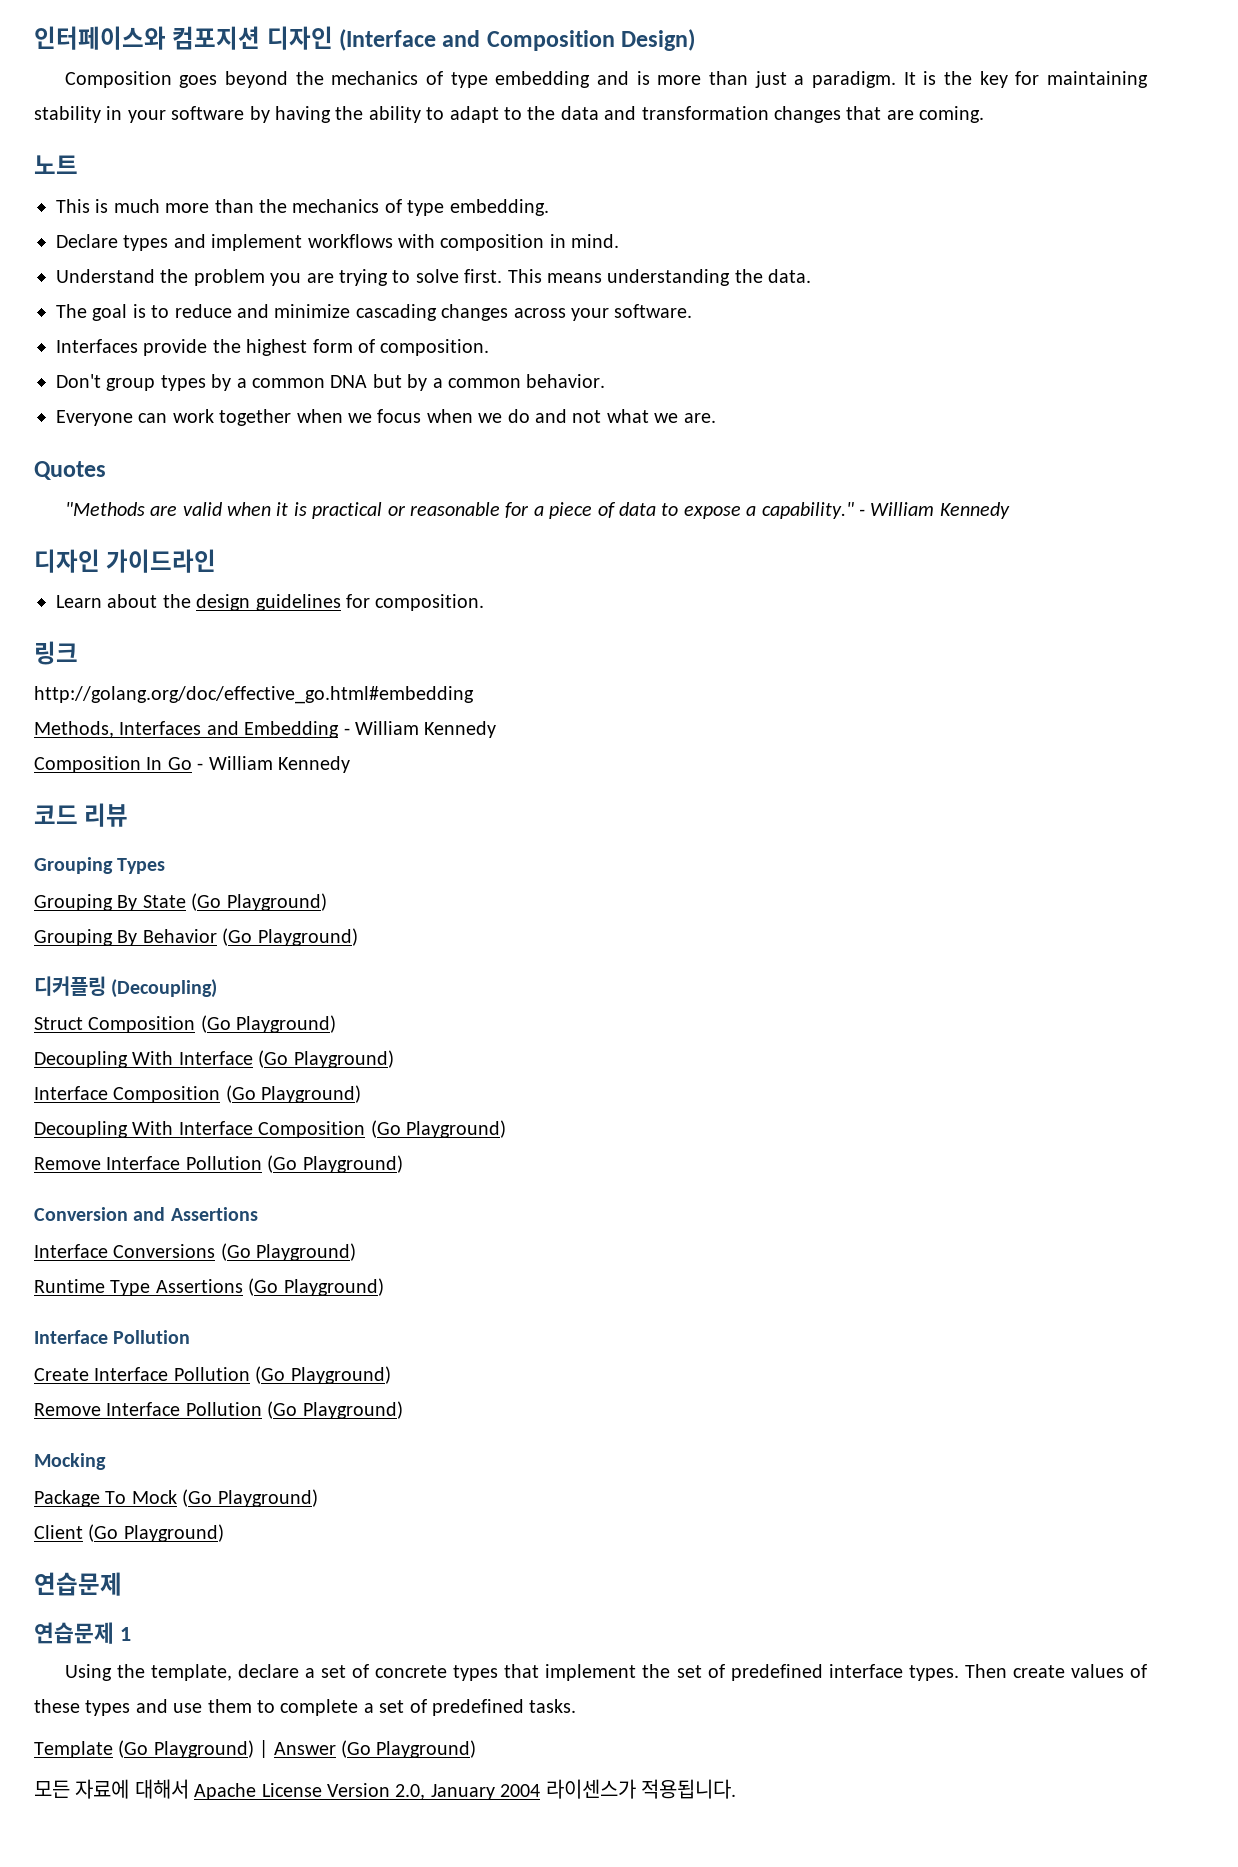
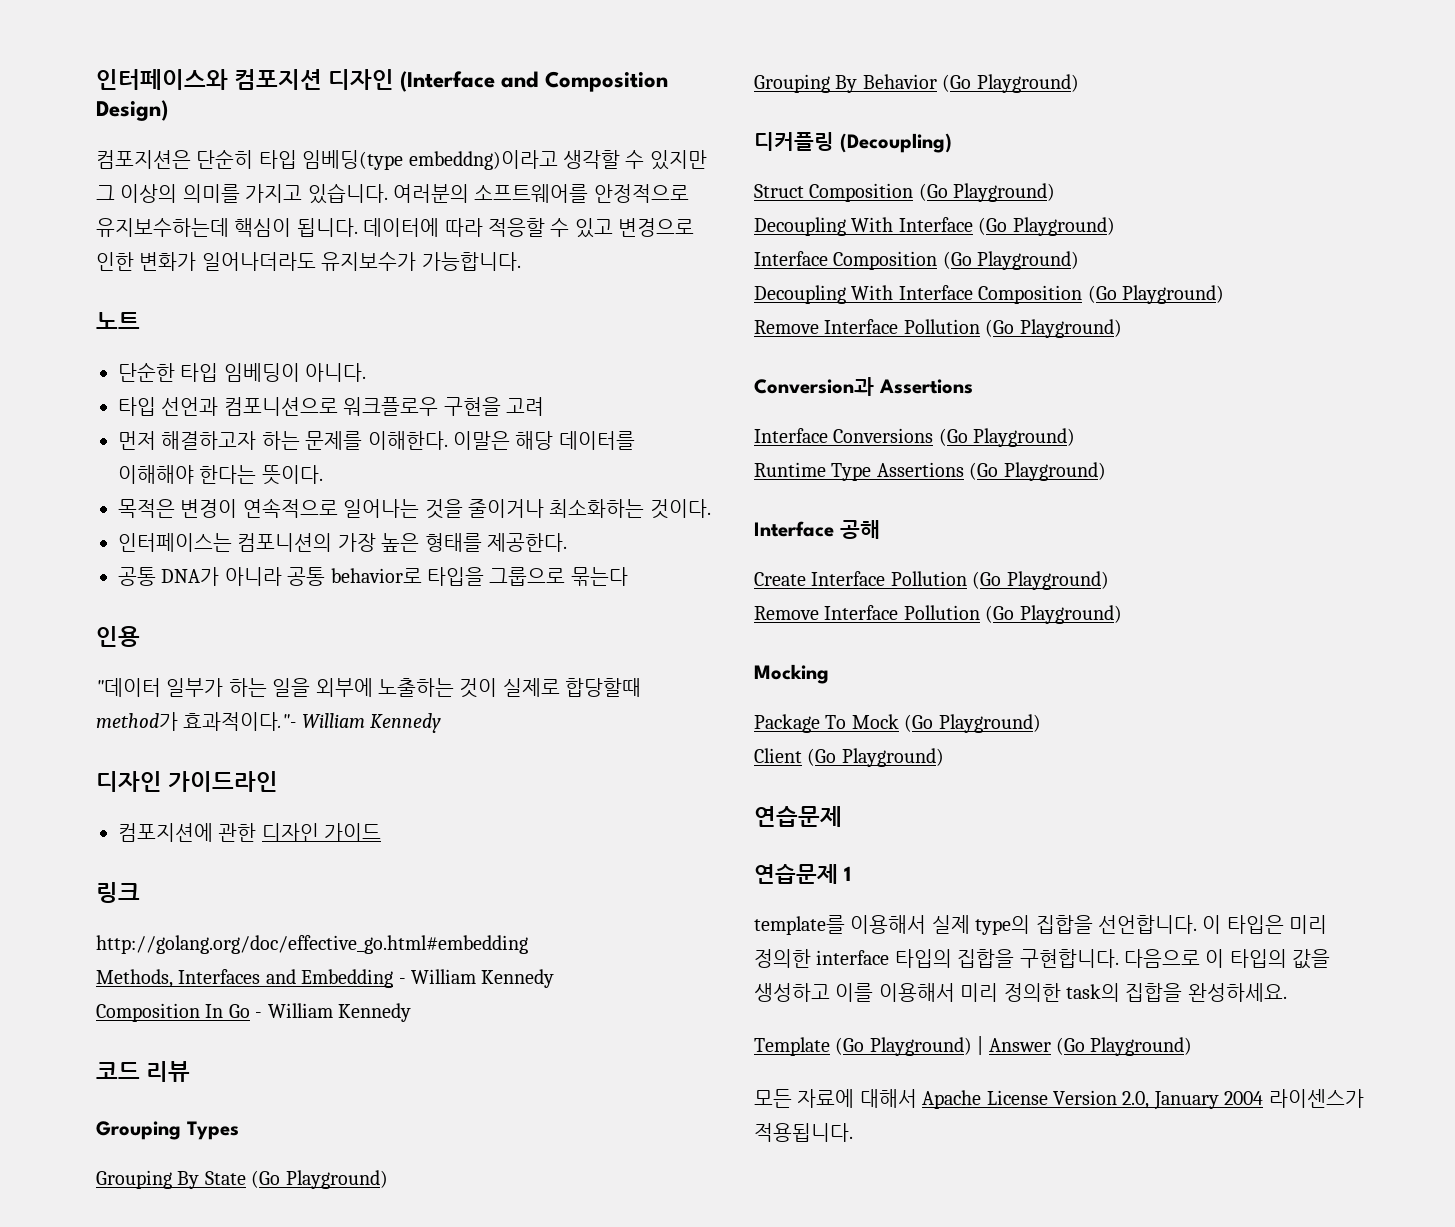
- Composition goes beyond the mechanics of type embedding and is more than just a paradigm. It is the key for maintaining stability in your software by having the ability to adapt to the data and transformation changes that are coming.
+ 컴포지션은 단순히 타입 임베딩(type embeddng)이라고 생각할 수 있지만 그 이상의 의미를 가지고 있습니다. 여러분의 소프트웨어를 안정적으로 유지보수하는데 핵심이 됩니다. 데이터에 따라 적응할 수 있고 변경으로 인한 변화가 일어나더라도 유지보수가 가능합니다.
  노트
- This is much more than the mechanics of type embedding.
- Declare types and implement workflows with composition in mind.
- Understand the problem you are trying to solve first. This means understanding the data.
- The goal is to reduce and minimize cascading changes across your software.
- Interfaces provide the highest form of composition.
- Don't group types by a common DNA but by a common behavior.
- Everyone can work together when we focus when we do and not what we are.
- Quotes
- "Methods are valid when it is practical or reasonable for a piece of data to expose a capability." - William Kennedy
+ 단순한 타입 임베딩이 아니다.
+ 타입 선언과 컴포니션으로 워크플로우 구현을 고려
+ 먼저 해결하고자 하는 문제를 이해한다. 이말은 해당 데이터를 이해해야 한다는 뜻이다.
+ 목적은 변경이 연속적으로 일어나는 것을 줄이거나 최소화하는 것이다.
+ 인터페이스는 컴포니션의 가장 높은 형태를 제공한다.
+ 공통 DNA가 아니라 공통 behavior로 타입을 그룹으로 묶는다
+ 인용
+ "데이터 일부가 하는 일을 외부에 노출하는 것이 실제로 합당할때 method가 효과적이다."- William Kennedy
  디자인 가이드라인
- Learn about the design guidelines for composition.
+ 컴포지션에 관한 디자인 가이드
- Conversion and Assertions
+ Conversion과 Assertions
  Runtime Type Assertions (Go Playground)
- Interface Pollution
+ Interface 공해
- Using the template, declare a set of concrete types that implement the set of predefined interface types. Then create values of these types and use them to complete a set of predefined tasks.
+ template를 이용해서 실제 type의 집합을 선언합니다. 이 타입은 미리 정의한 interface 타입의 집합을 구현합니다. 다음으로 이 타입의 값을 생성하고 이를 이용해서 미리 정의한 task의 집합을 완성하세요.

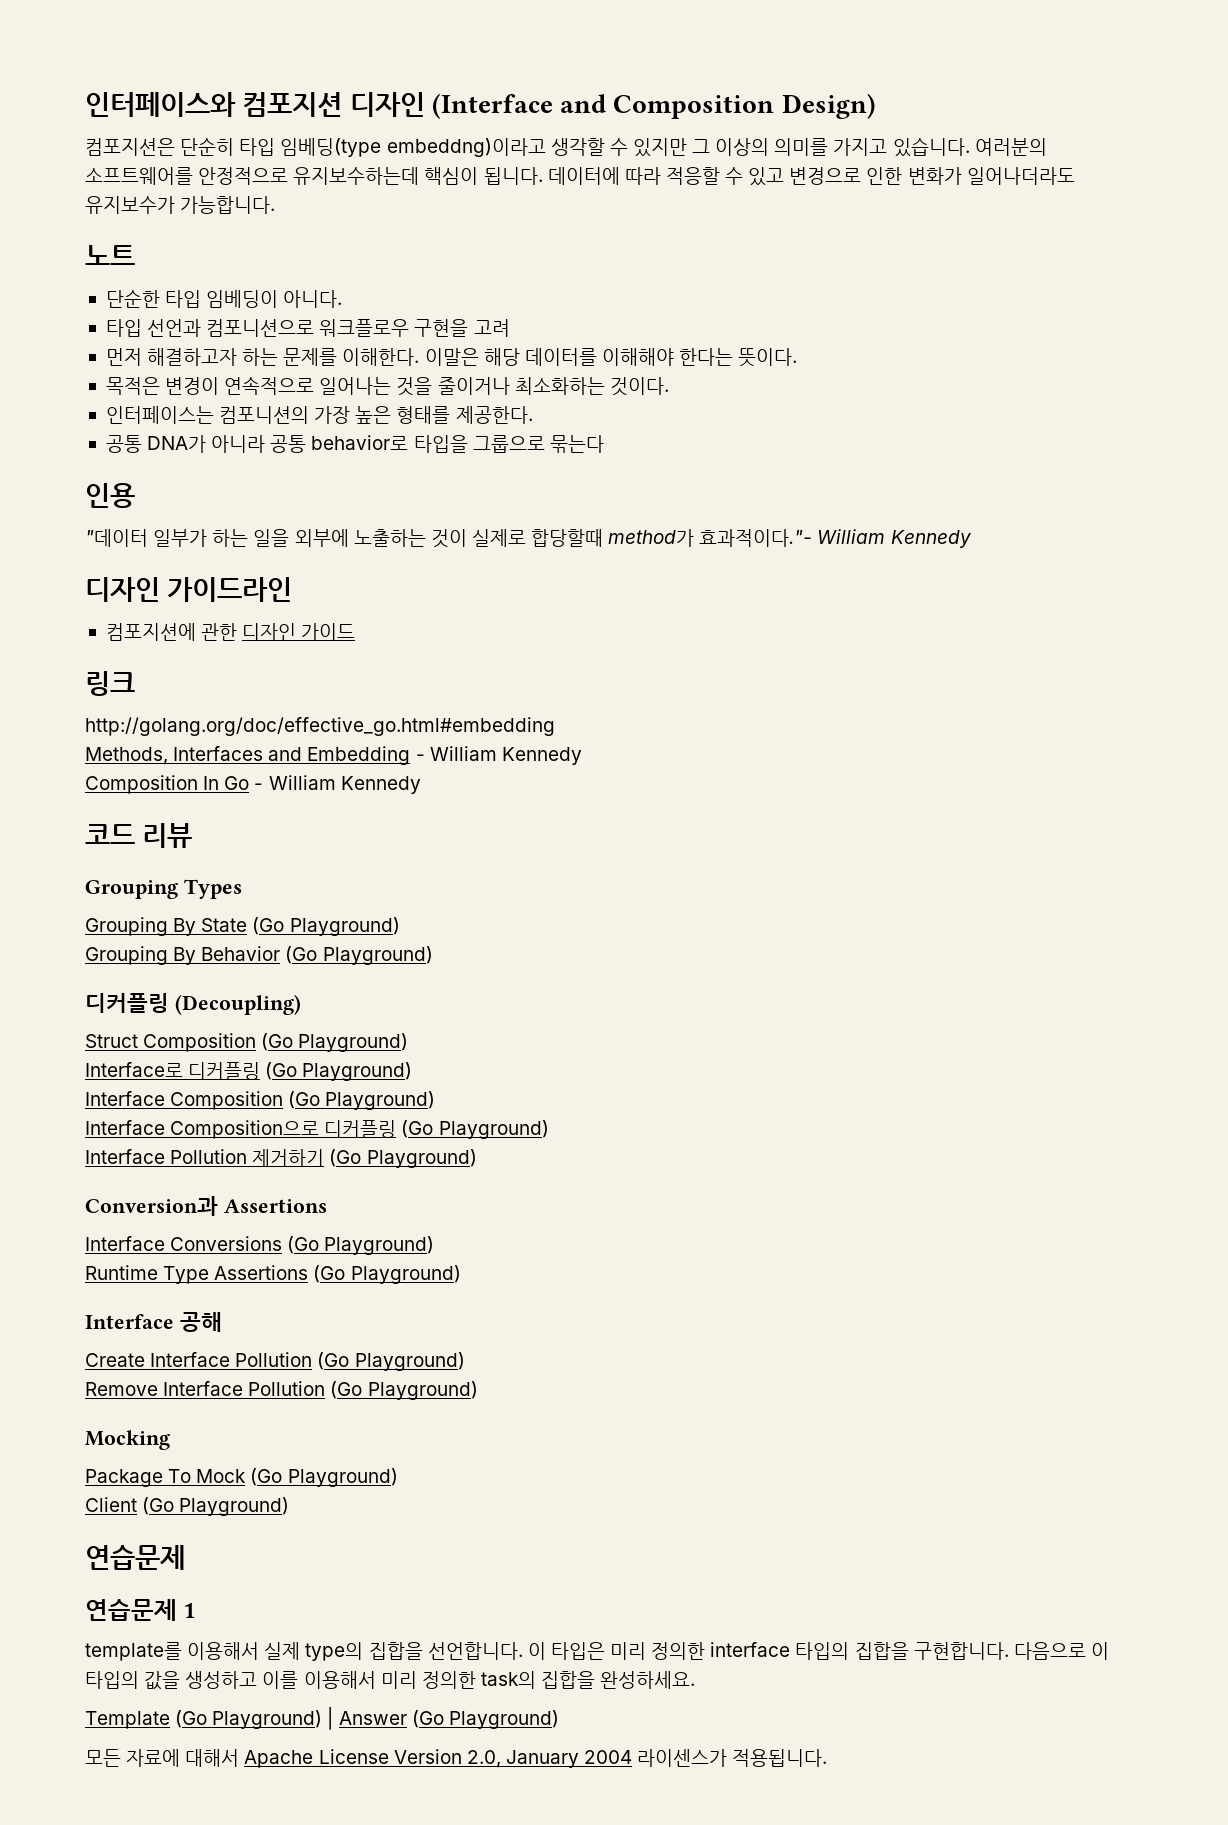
- Decoupling With Interface (Go Playground)
+ Interface로 디커플링 (Go Playground)
- Decoupling With Interface Composition (Go Playground)
- Remove Interface Pollution (Go Playground)
+ Interface Composition으로 디커플링 (Go Playground)
+ Interface Pollution 제거하기 (Go Playground)

